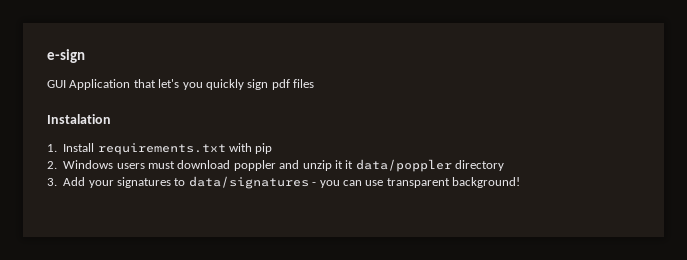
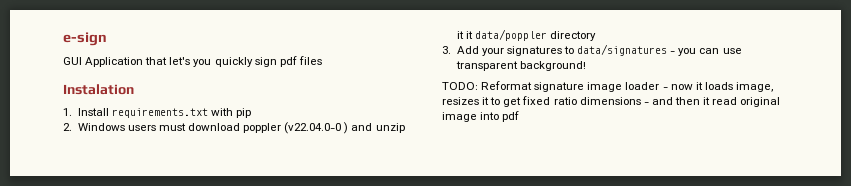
- 2. Windows users must download poppler and unzip it it data/poppler directory
+ 2. Windows users must download poppler (v22.04.0-0 ) and unzip it it data/poppler directory
+ TODO: Reformat signature image loader - now it loads image, resizes it to get fixed ratio dimensions - and then it read original image into pdf

